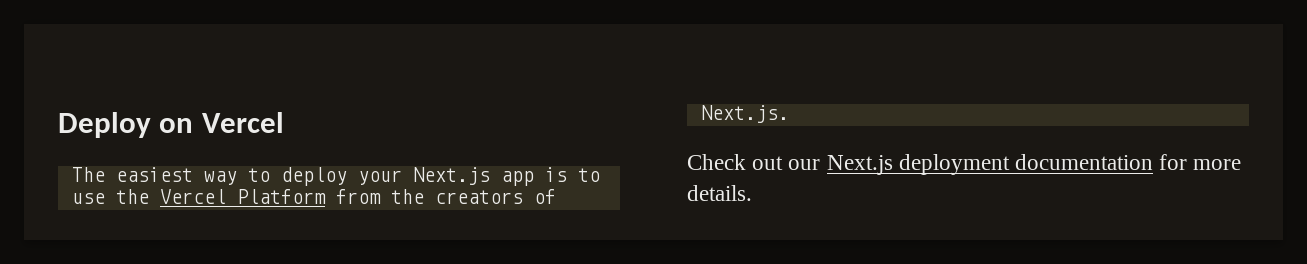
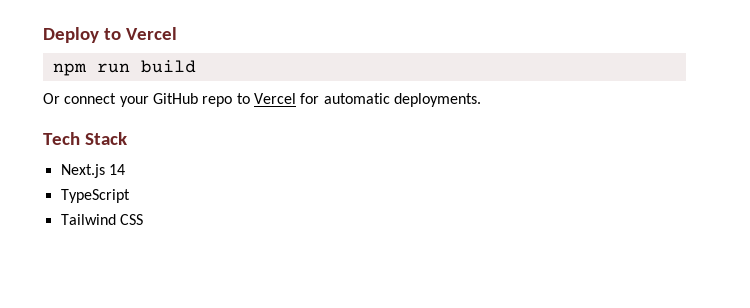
- Deploy on Vercel
+ Deploy to Vercel
- The easiest way to deploy your Next.js app is to use the Vercel Platform from the creators of Next.js.
- Check out our Next.js deployment documentation for more details.
+ npm run build
+ Or connect your GitHub repo to Vercel for automatic deployments.
+ Tech Stack
+ Next.js 14
+ TypeScript
+ Tailwind CSS

